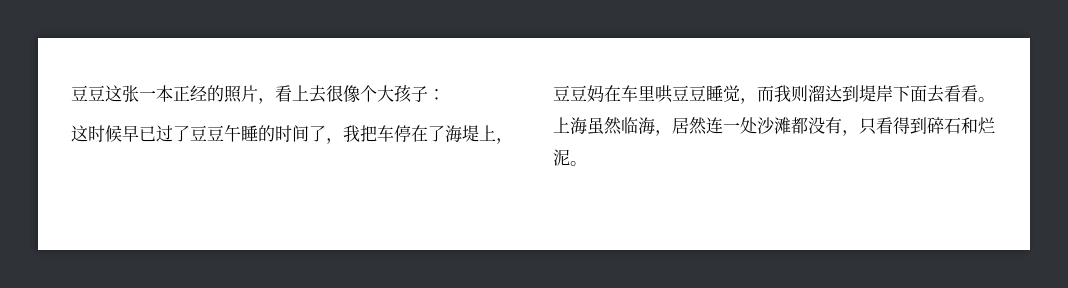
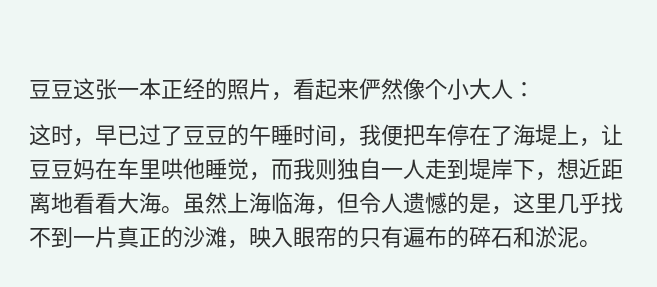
- 豆豆这张一本正经的照片，看上去很像个大孩子：
+ 豆豆这张一本正经的照片，看起来俨然像个小大人：
- 这时候早已过了豆豆午睡的时间了，我把车停在了海堤上，豆豆妈在车里哄豆豆睡觉，而我则溜达到堤岸下面去看看。上海虽然临海，居然连一处沙滩都没有，只看得到碎石和烂泥。
+ 这时，早已过了豆豆的午睡时间，我便把车停在了海堤上，让豆豆妈在车里哄他睡觉，而我则独自一人走到堤岸下，想近距离地看看大海。虽然上海临海，但令人遗憾的是，这里几乎找不到一片真正的沙滩，映入眼帘的只有遍布的碎石和淤泥。

